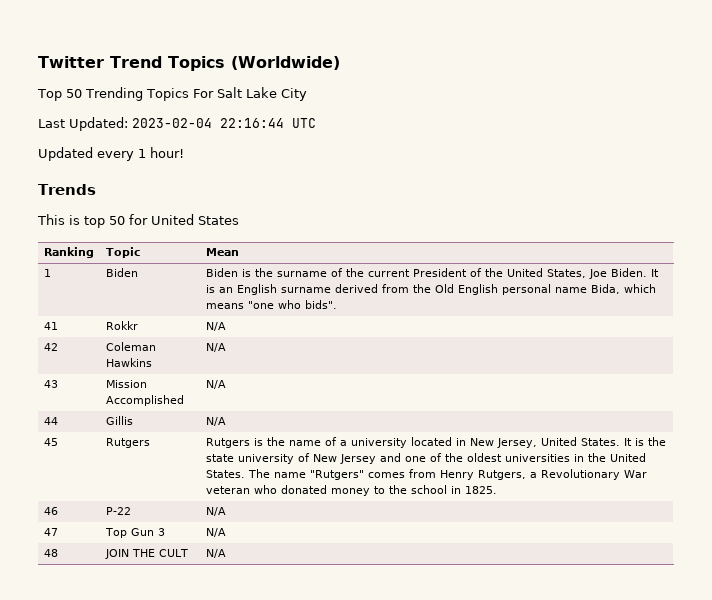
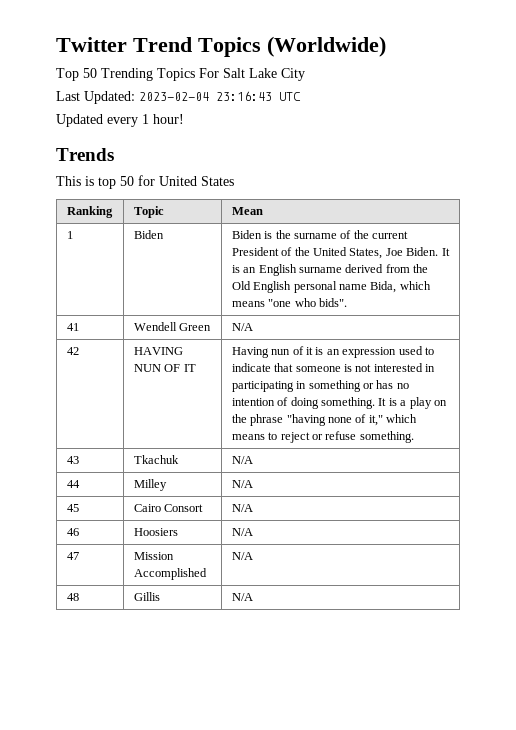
- Last Updated: 2023-02-04 22:16:44 UTC
+ Last Updated: 2023-02-04 23:16:43 UTC
- 41 | Rokkr | N/A
+ 41 | Wendell Green | N/A
- Coleman Hawkins | N/A
- 43 | Mission Accomplished | N/A
+ HAVING NUN OF IT | Having nun of it is an expression used to indicate that someone is not interested in participating in something or has no intention of doing something. It is a play on the phrase "having none of it," which means to reject or refuse something.
+ 43 | Tkachuk | N/A
+ 44 | Milley | N/A
+ 45 | Cairo Consort | N/A
+ 46 | Hoosiers | N/A
+ 47 | Mission Accomplished | N/A
- 44 | Gillis | N/A
+ 48 | Gillis | N/A
- 45 | Rutgers | Rutgers is the name of a university located in New Jersey, United States. It is the state university of New Jersey and one of the oldest universities in the United States. The name "Rutgers" comes from Henry Rutgers, a Revolutionary War veteran who donated money to the school in 1825.
- 46 | P-22 | N/A
- 47 | Top Gun 3 | N/A
- 48 | JOIN THE CULT | N/A

